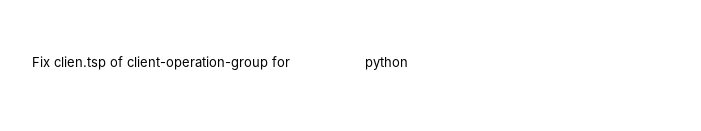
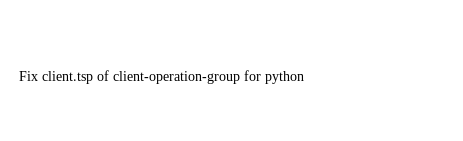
- Fix clien.tsp of client-operation-group for python
+ Fix client.tsp of client-operation-group for python

